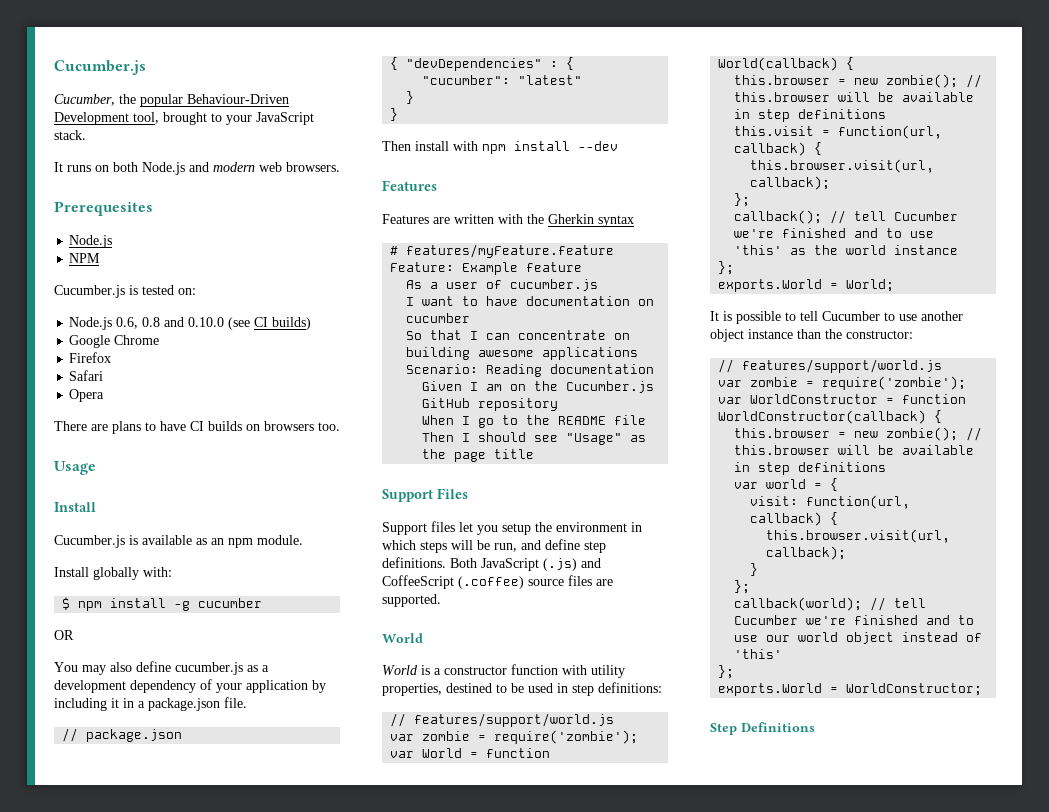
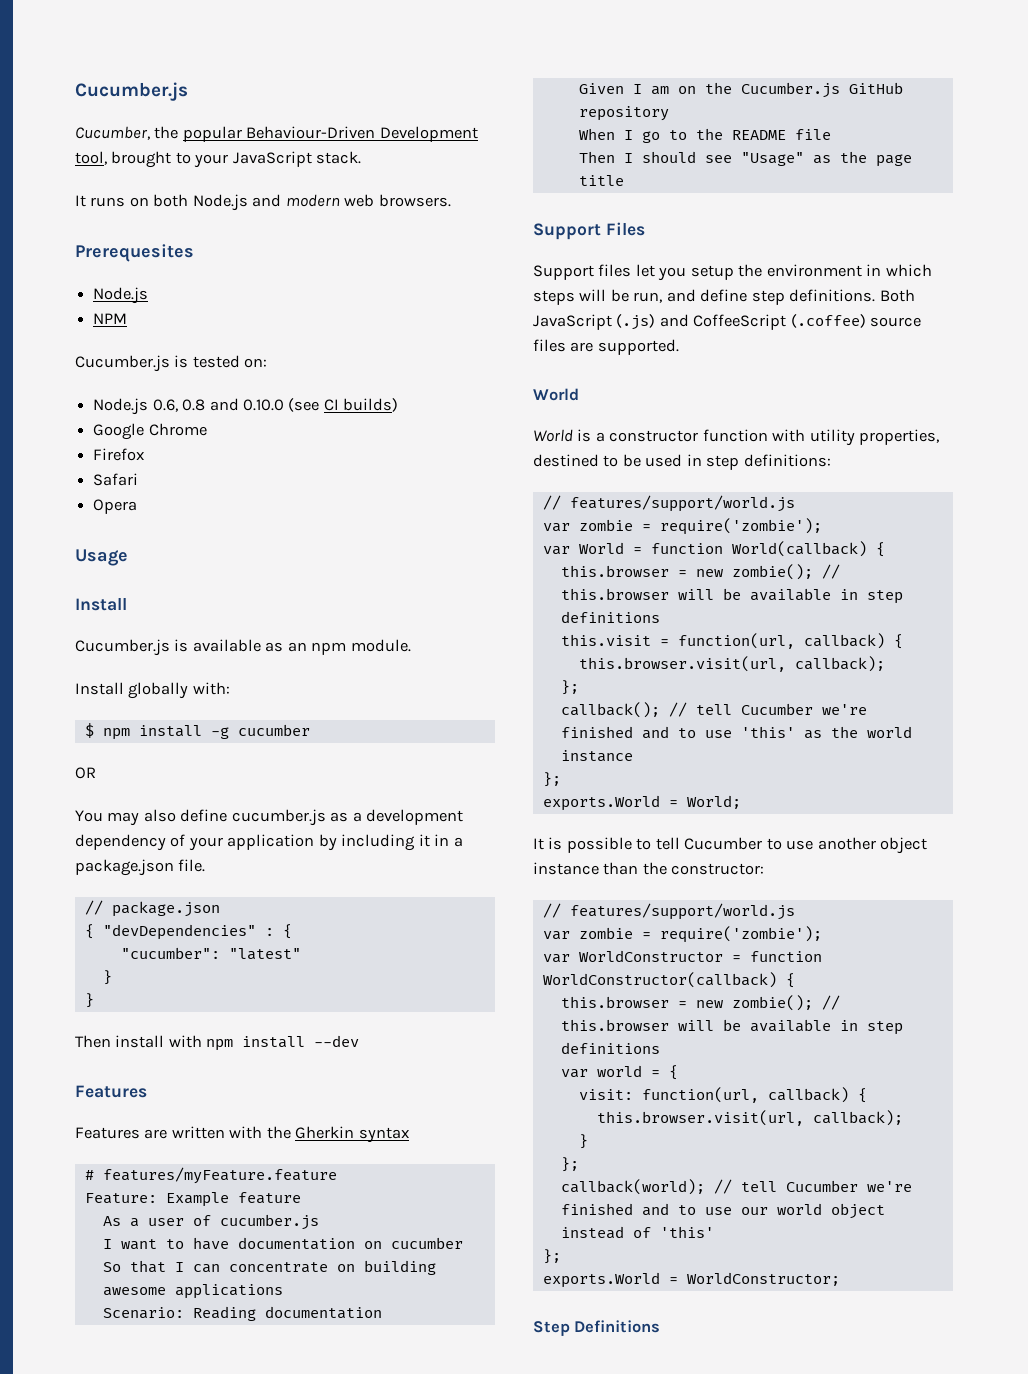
- There are plans to have CI builds on browsers too.

